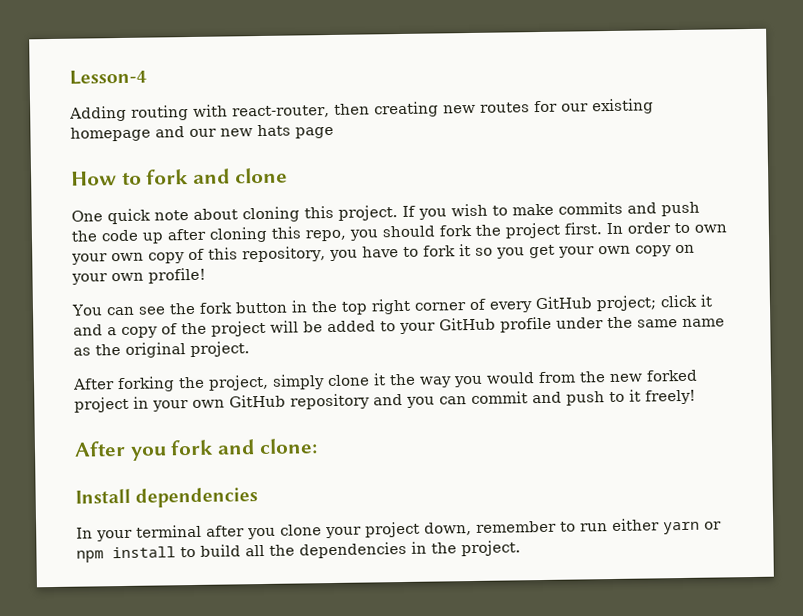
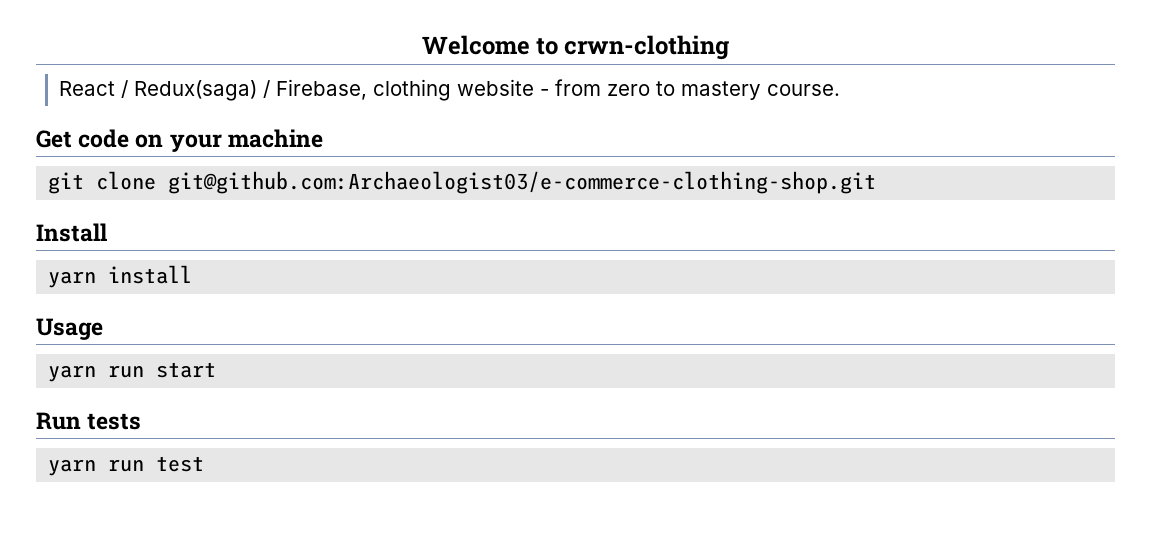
- Lesson-4
- Adding routing with react-router, then creating new routes for our existing homepage and our new hats page
- How to fork and clone
- One quick note about cloning this project. If you wish to make commits and push the code up after cloning this repo, you should fork the project first. In order to own your own copy of this repository, you have to fork it so you get your own copy on your own profile!
- You can see the fork button in the top right corner of every GitHub project; click it and a copy of the project will be added to your GitHub profile under the same name as the original project.
- After forking the project, simply clone it the way you would from the new forked project in your own GitHub repository and you can commit and push to it freely!
- After you fork and clone:
- Install dependencies
- In your terminal after you clone your project down, remember to run either yarn or npm install to build all the dependencies in the project.
+ Welcome to crwn-clothing
+ React / Redux(saga) / Firebase, clothing website - from zero to mastery course.
+ Get code on your machine
+ git clone git@github.com:Archaeologist03/e-commerce-clothing-shop.git
+ Install
+ yarn install
+ Usage
+ yarn run start
+ Run tests
+ yarn run test

